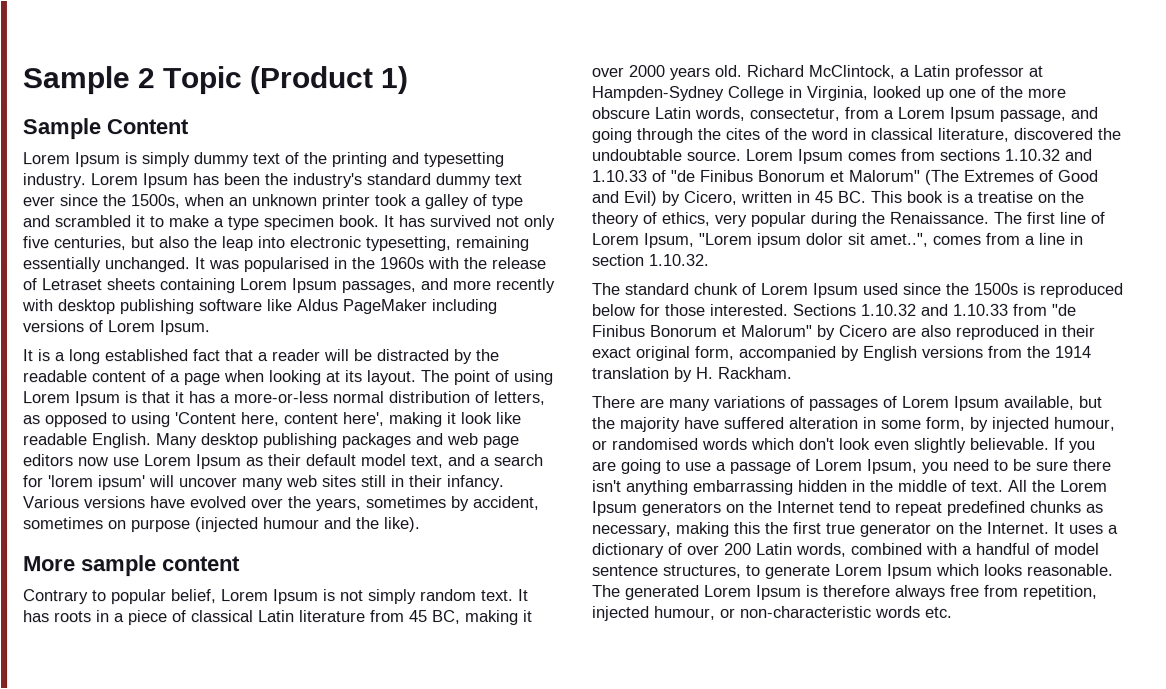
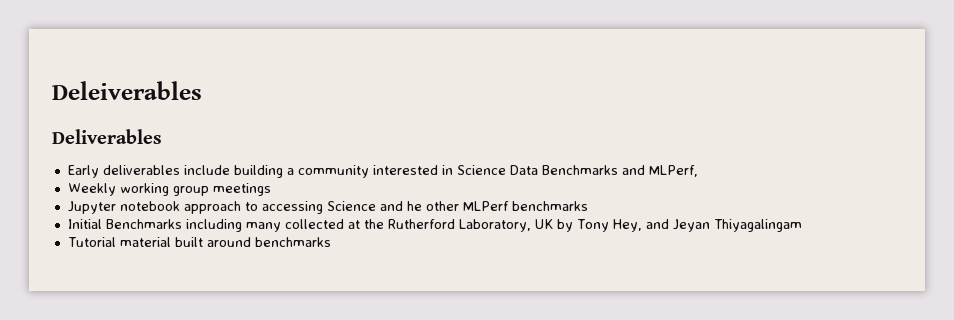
- Sample 2 Topic (Product 1)
- Sample Content
- Lorem Ipsum is simply dummy text of the printing and typesetting industry. Lorem Ipsum has been the industry's standard dummy text ever since the 1500s, when an unknown printer took a galley of type and scrambled it to make a type specimen book. It has survived not only five centuries, but also the leap into electronic typesetting, remaining essentially unchanged. It was popularised in the 1960s with the release of Letraset sheets containing Lorem Ipsum passages, and more recently with desktop publishing software like Aldus PageMaker including versions of Lorem Ipsum.
- It is a long established fact that a reader will be distracted by the readable content of a page when looking at its layout. The point of using Lorem Ipsum is that it has a more-or-less normal distribution of letters, as opposed to using 'Content here, content here', making it look like readable English. Many desktop publishing packages and web page editors now use Lorem Ipsum as their default model text, and a search for 'lorem ipsum' will uncover many web sites still in their infancy. Various versions have evolved over the years, sometimes by accident, sometimes on purpose (injected humour and the like).
- More sample content
- Contrary to popular belief, Lorem Ipsum is not simply random text. It has roots in a piece of classical Latin literature from 45 BC, making it over 2000 years old. Richard McClintock, a Latin professor at Hampden-Sydney College in Virginia, looked up one of the more obscure Latin words, consectetur, from a Lorem Ipsum passage, and going through the cites of the word in classical literature, discovered the undoubtable source. Lorem Ipsum comes from sections 1.10.32 and 1.10.33 of "de Finibus Bonorum et Malorum" (The Extremes of Good and Evil) by Cicero, written in 45 BC. This book is a treatise on the theory of ethics, very popular during the Renaissance. The first line of Lorem Ipsum, "Lorem ipsum dolor sit amet..", comes from a line in section 1.10.32.
- The standard chunk of Lorem Ipsum used since the 1500s is reproduced below for those interested. Sections 1.10.32 and 1.10.33 from "de Finibus Bonorum et Malorum" by Cicero are also reproduced in their exact original form, accompanied by English versions from the 1914 translation by H. Rackham.
- There are many variations of passages of Lorem Ipsum available, but the majority have suffered alteration in some form, by injected humour, or randomised words which don't look even slightly believable. If you are going to use a passage of Lorem Ipsum, you need to be sure there isn't anything embarrassing hidden in the middle of text. All the Lorem Ipsum generators on the Internet tend to repeat predefined chunks as necessary, making this the first true generator on the Internet. It uses a dictionary of over 200 Latin words, combined with a handful of model sentence structures, to generate Lorem Ipsum which looks reasonable. The generated Lorem Ipsum is therefore always free from repetition, injected humour, or non-characteristic words etc.
+ Deleiverables
+ Deliverables
+ Early deliverables include building a community interested in Science Data Benchmarks and MLPerf,
+ Weekly working group meetings
+ Jupyter notebook approach to accessing Science and he other MLPerf benchmarks
+ Initial Benchmarks including many collected at the Rutherford Laboratory, UK by Tony Hey, and Jeyan Thiyagalingam
+ Tutorial material built around benchmarks

